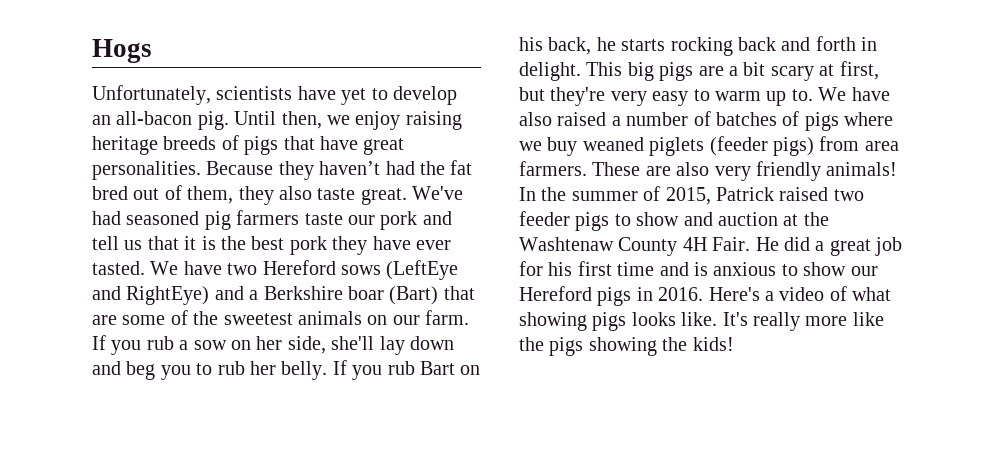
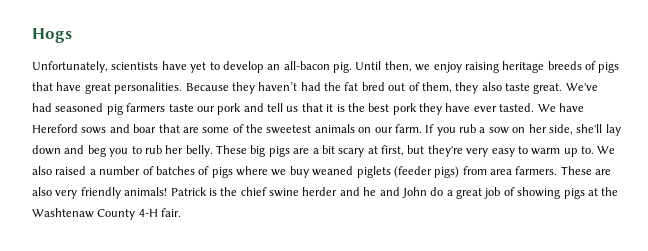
- We have two Hereford sows (LeftEye and RightEye) and a Berkshire boar (Bart) that are some of the sweetest animals on our farm.
+ We have Hereford sows and boar that are some of the sweetest animals on our farm.
- If you rub Bart on his back, he starts rocking back and forth in delight. This big pigs are a bit scary at first, but they're very easy to warm up to.
+ These big pigs are a bit scary at first, but they're very easy to warm up to.
- We have also raised a number of batches of pigs where we buy weaned piglets (feeder pigs) from area farmers.
+ We also raised a number of batches of pigs where we buy weaned piglets (feeder pigs) from area farmers.
- In the summer of 2015, Patrick raised two feeder pigs to show and auction at the Washtenaw County 4H Fair. He did a great job for his first time and is anxious to show our Hereford pigs in 2016. Here's a video of what showing pigs looks like. It's really more like the pigs showing the kids!
+ Patrick is the chief swine herder and he and John do a great job of showing pigs at the Washtenaw County 4-H fair.

